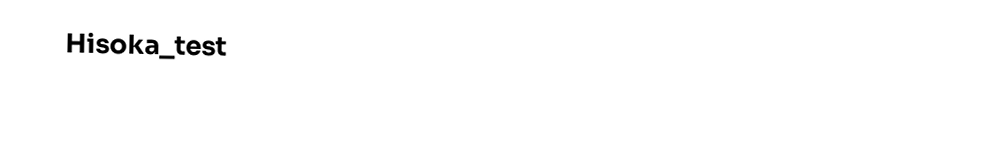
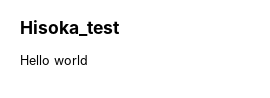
+ Hello world

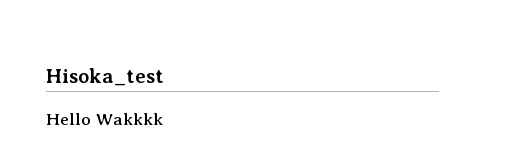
- Hello world
+ Hello Wakkkk

